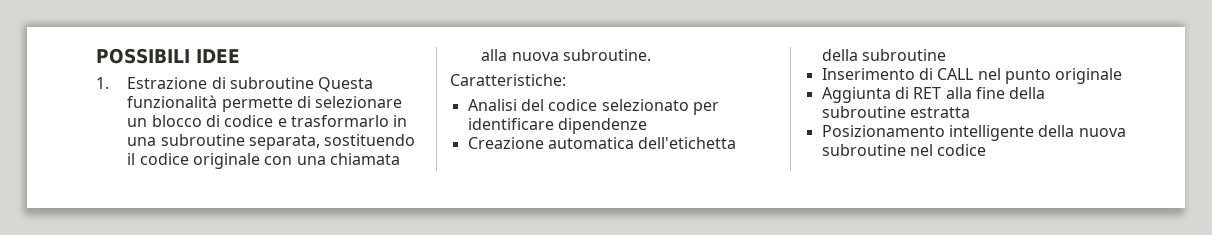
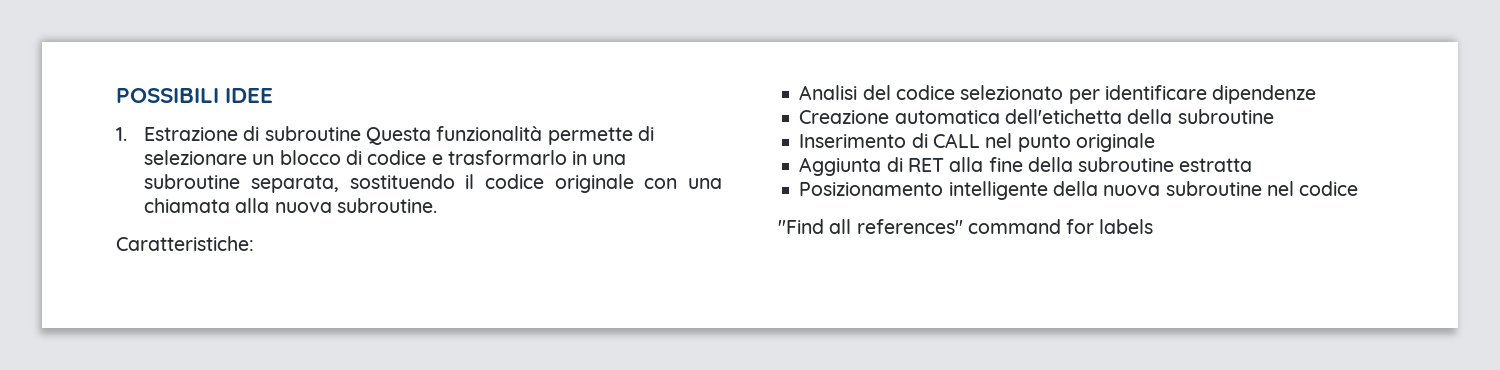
+ "Find all references" command for labels

